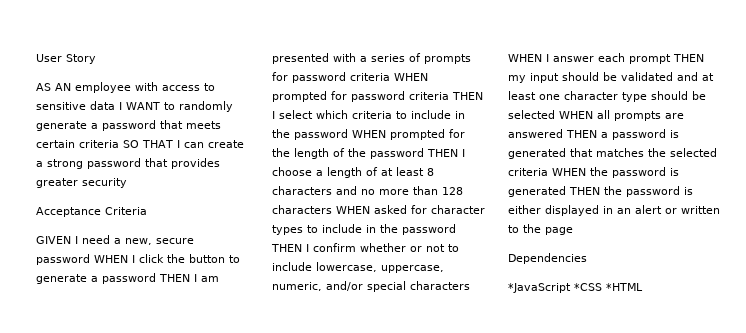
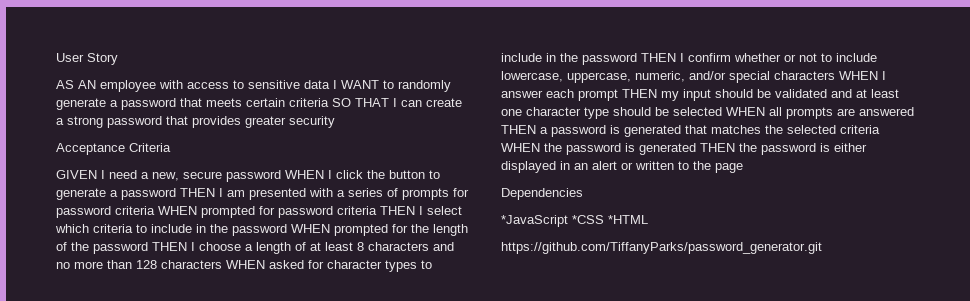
+ https://github.com/TiffanyParks/password_generator.git

